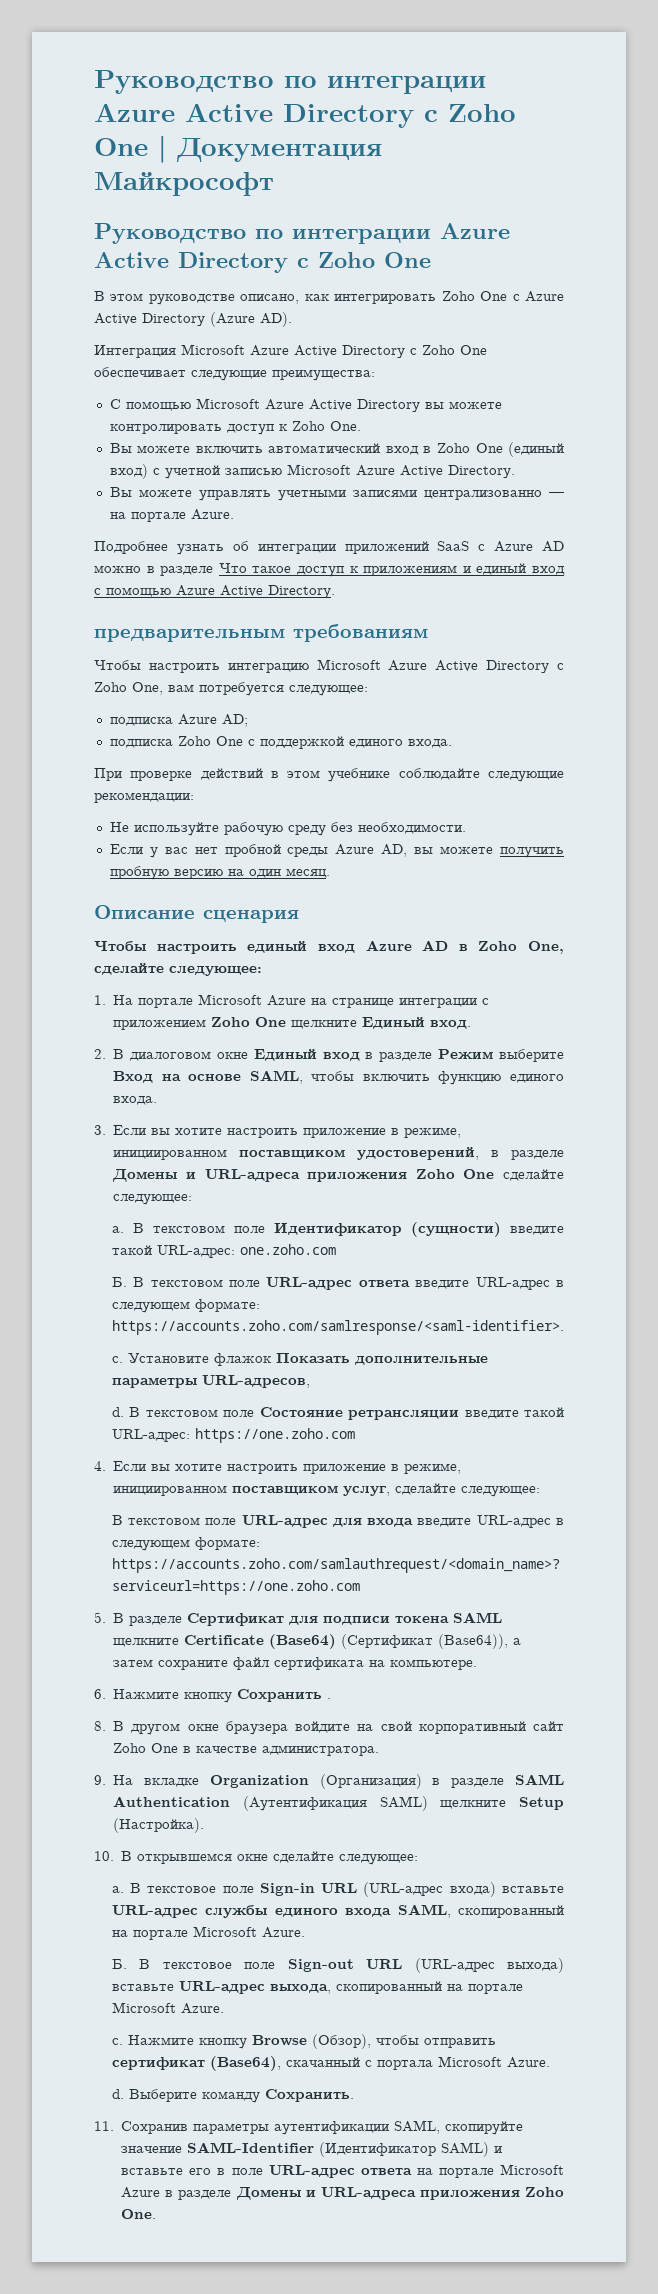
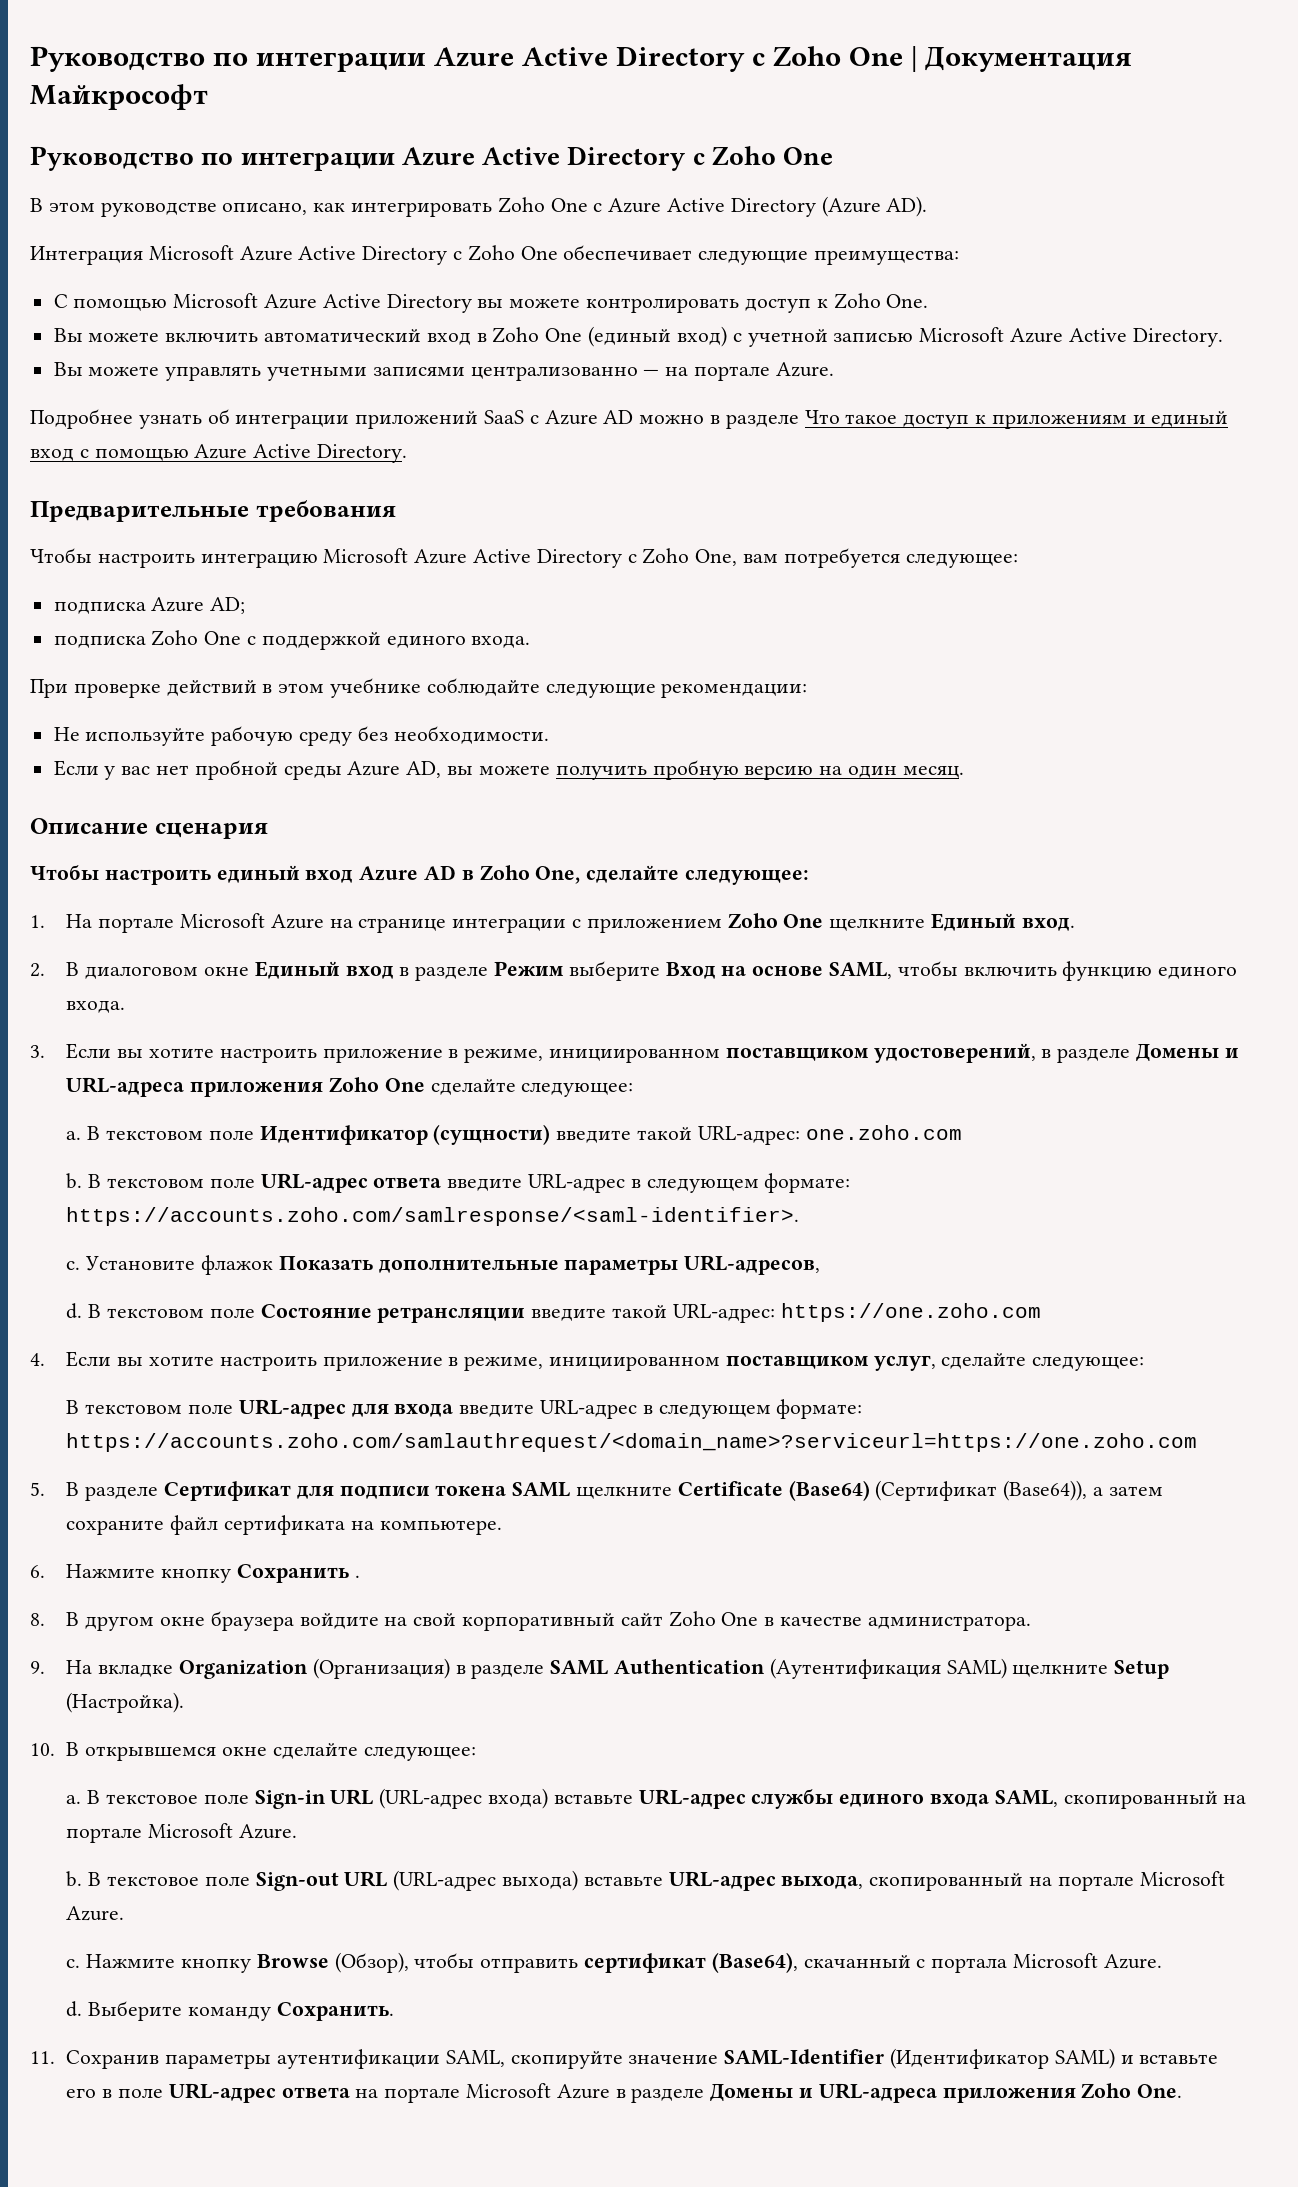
- предварительным требованиям
+ Предварительные требования
- Б. В текстовом поле URL-адрес ответа введите URL-адрес в следующем формате: https://accounts.zoho.com/samlresponse/<saml-identifier>.
+ b. В текстовом поле URL-адрес ответа введите URL-адрес в следующем формате: https://accounts.zoho.com/samlresponse/<saml-identifier>.
- Б. В текстовое поле Sign-out URL (URL-адрес выхода) вставьте URL-адрес выхода, скопированный на портале Microsoft Azure.
+ b. В текстовое поле Sign-out URL (URL-адрес выхода) вставьте URL-адрес выхода, скопированный на портале Microsoft Azure.

